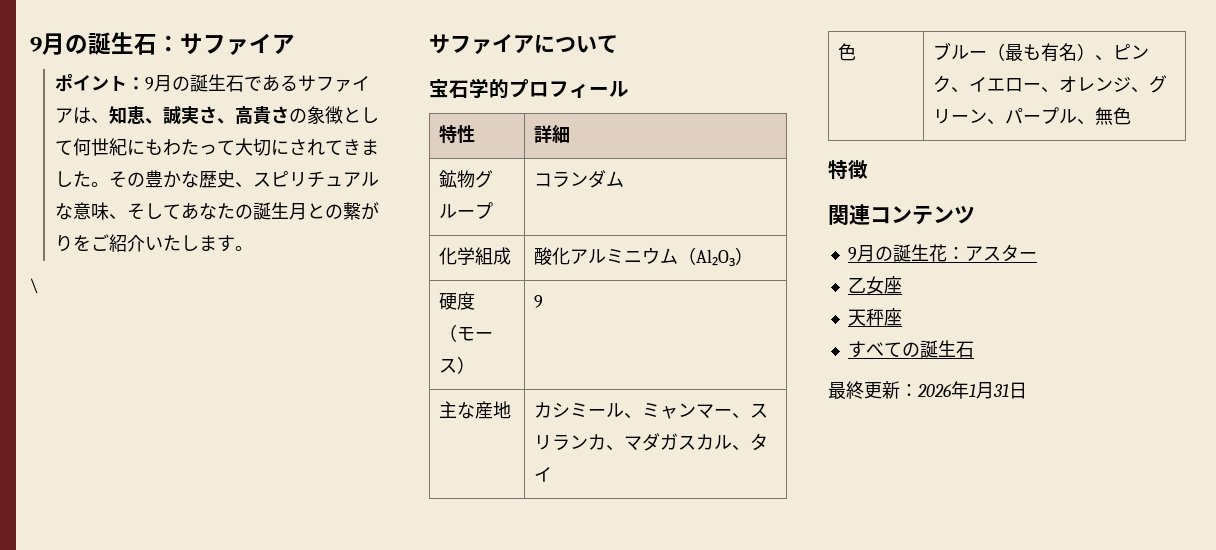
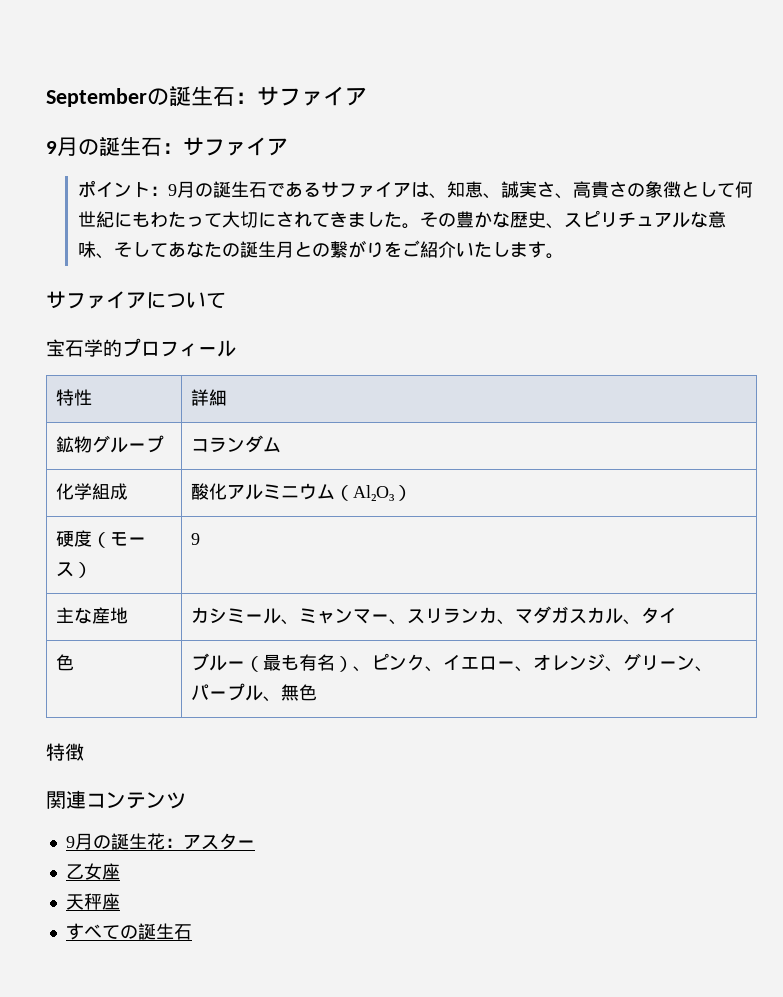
+ Septemberの誕生石：サファイア
- \
- 最終更新：2026年1月31日

